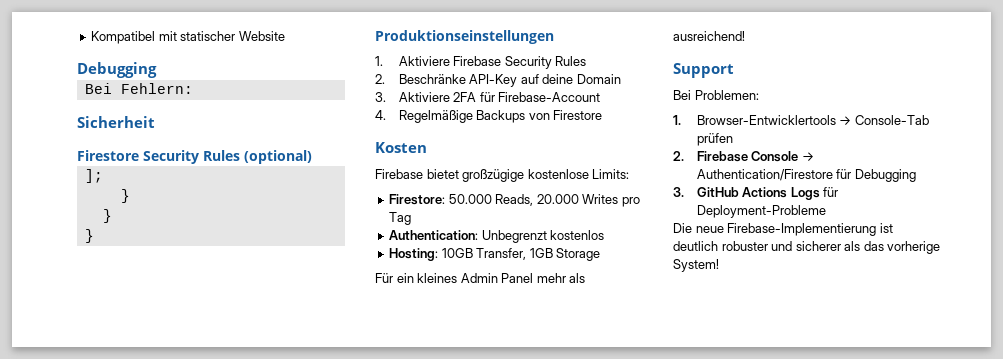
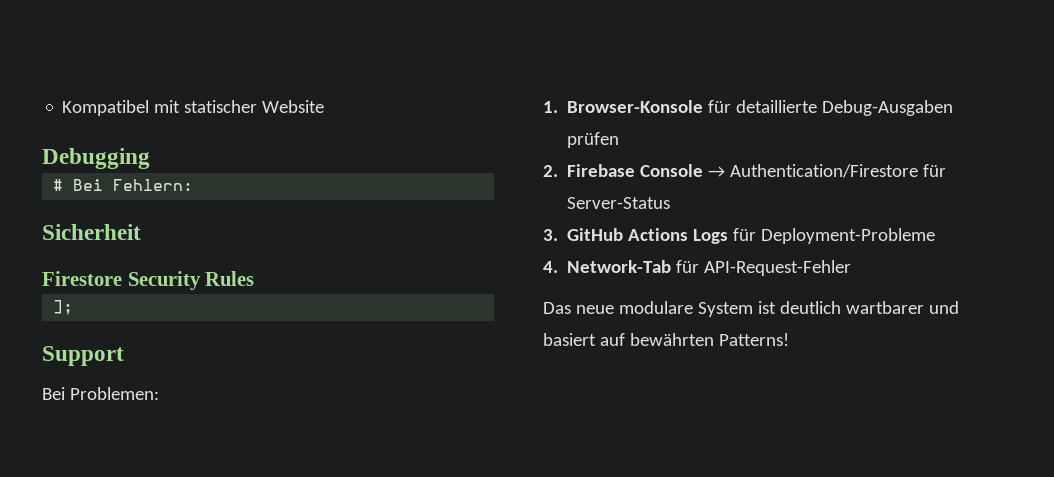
- Bei Fehlern:
+ # Bei Fehlern:
- Firestore Security Rules (optional)
+ Firestore Security Rules
  ];
- }
- }
- }
- Produktionseinstellungen
- 1. Aktiviere Firebase Security Rules
- 2. Beschränke API-Key auf deine Domain
- 3. Aktiviere 2FA für Firebase-Account
- 4. Regelmäßige Backups von Firestore
- Kosten
- Firebase bietet großzügige kostenlose Limits:
- Firestore: 50.000 Reads, 20.000 Writes pro Tag
- Authentication: Unbegrenzt kostenlos
- Hosting: 10GB Transfer, 1GB Storage
- Für ein kleines Admin Panel mehr als ausreichend!
- 1. Browser-Entwicklertools → Console-Tab prüfen
+ 1. Browser-Konsole für detaillierte Debug-Ausgaben prüfen
- 2. Firebase Console → Authentication/Firestore für Debugging
+ 2. Firebase Console → Authentication/Firestore für Server-Status
- Die neue Firebase-Implementierung ist deutlich robuster und sicherer als das vorherige System!
+ 4. Network-Tab für API-Request-Fehler
+ Das neue modulare System ist deutlich wartbarer und basiert auf bewährten Patterns!

